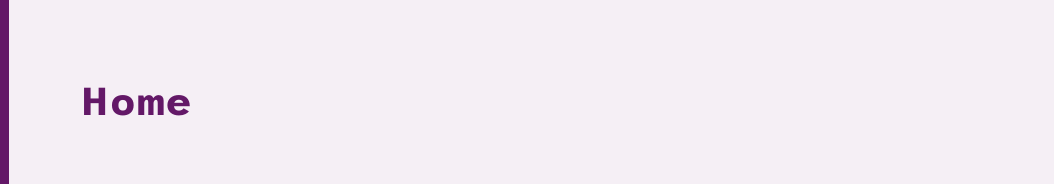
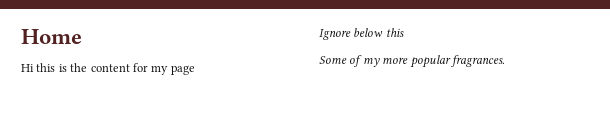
+ Hi this is the content for my page
+ Ignore below this
+ Some of my more popular fragrances.

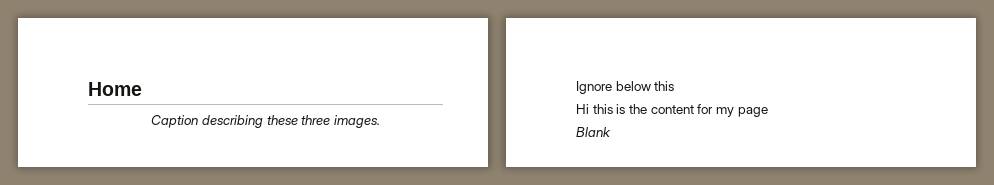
+ Caption describing these three images.
+ Ignore below this
- Ignore below this
- Some of my more popular fragrances.
+ Blank

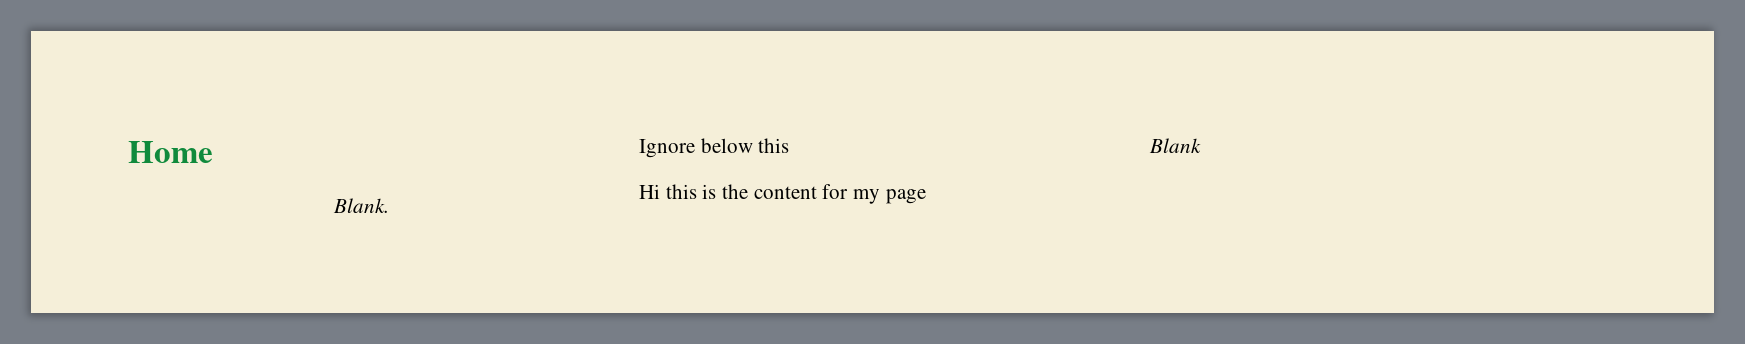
- Caption describing these three images.
+ Blank.

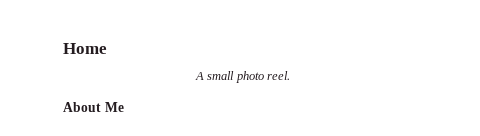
- Blank.
- Ignore below this
- Hi this is the content for my page
- Blank
+ A small photo reel.
+ About Me

